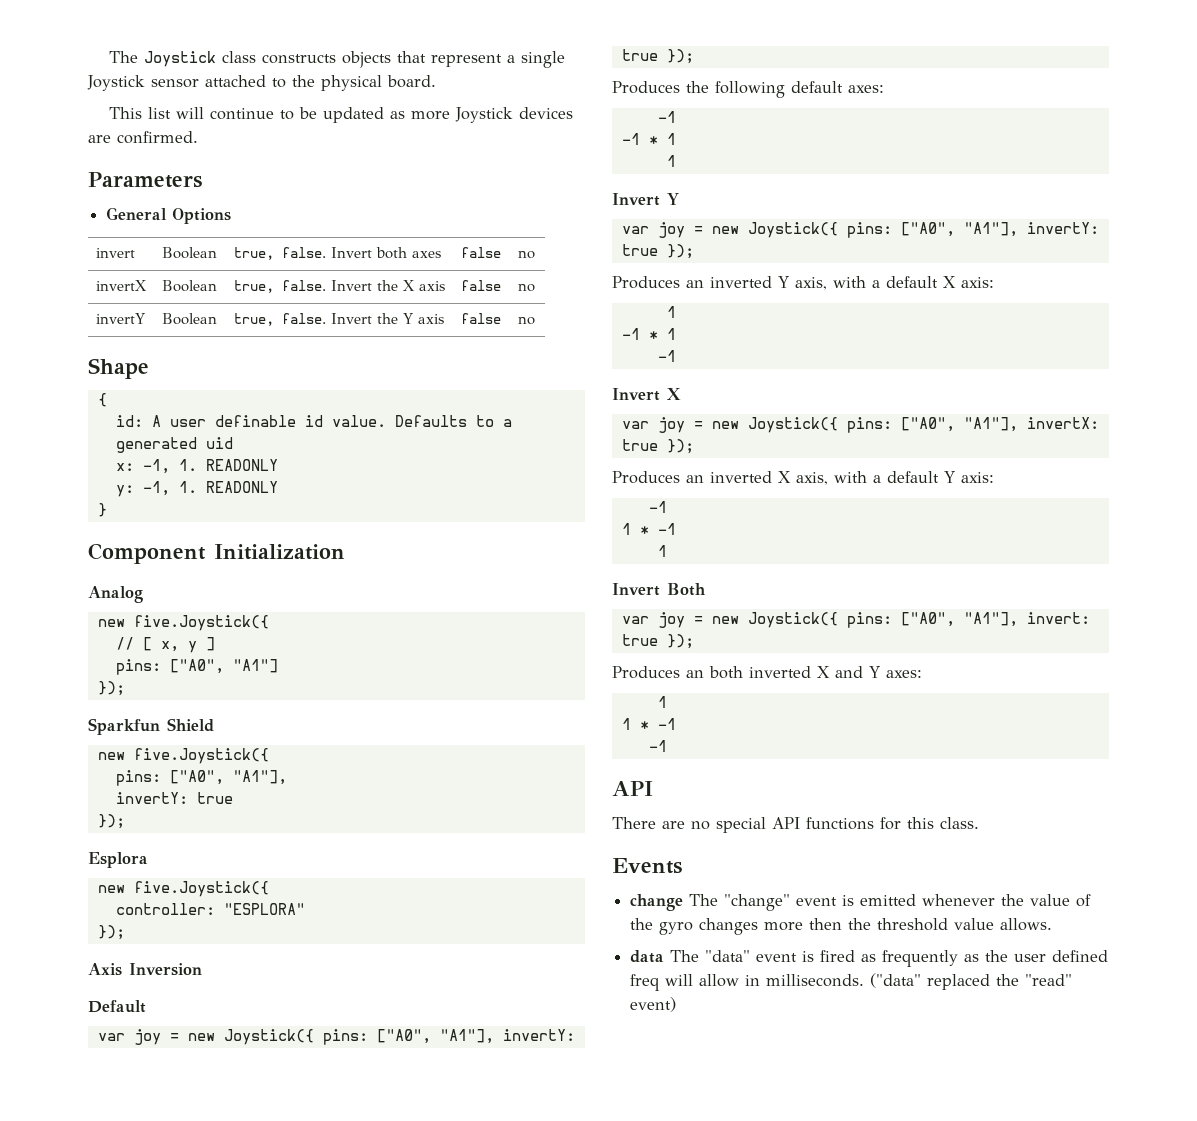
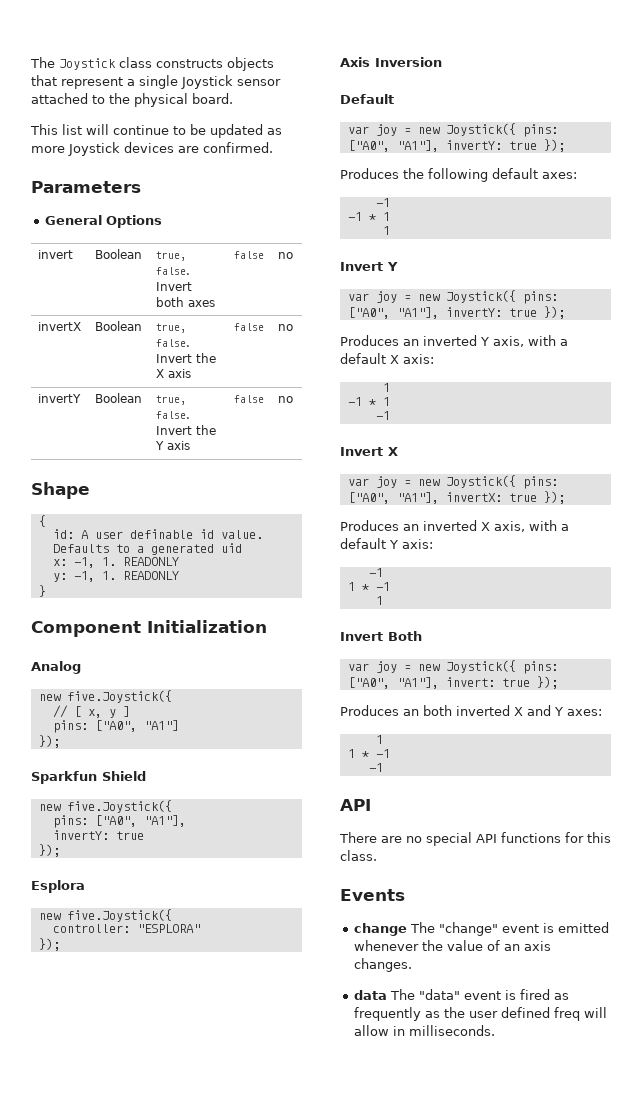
- change The "change" event is emitted whenever the value of the gyro changes more then the threshold value allows.
+ change The "change" event is emitted whenever the value of an axis changes.
- ("data" replaced the "read" event)

